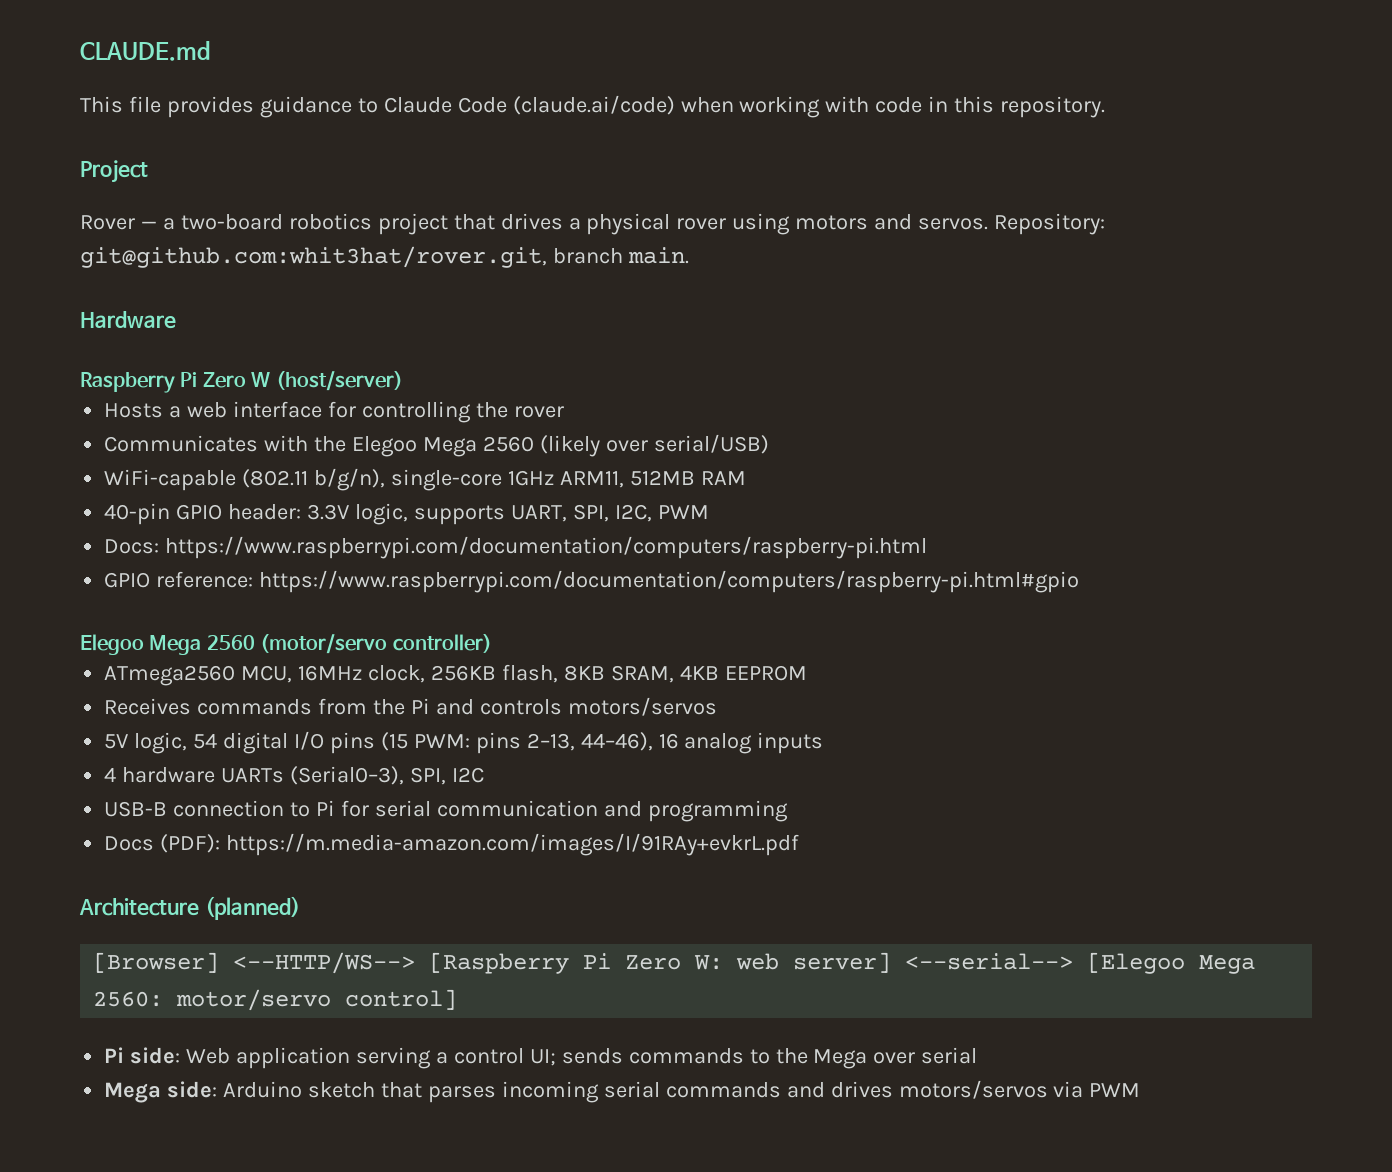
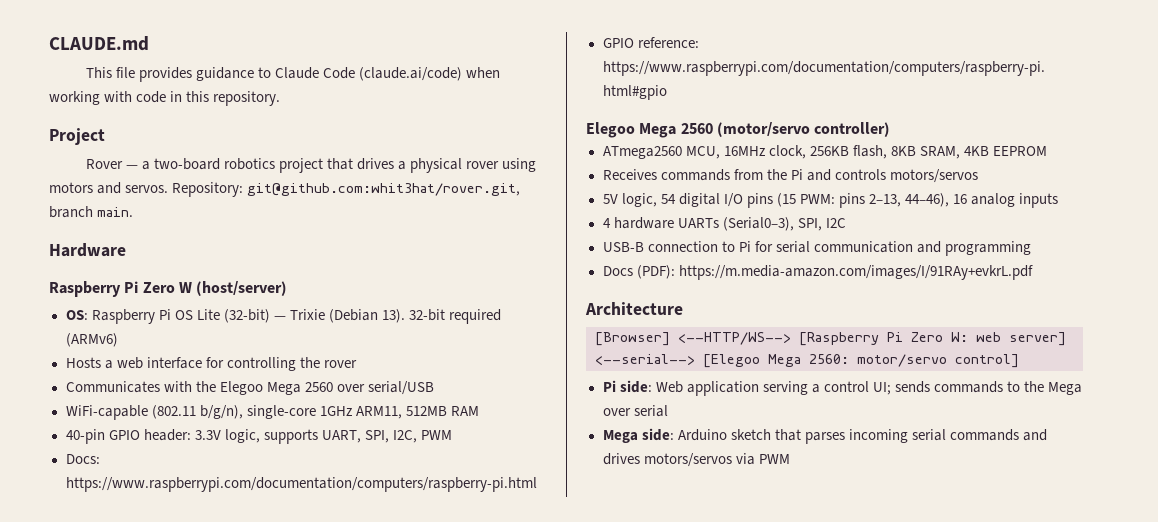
+ OS: Raspberry Pi OS Lite (32-bit) — Trixie (Debian 13). 32-bit required (ARMv6)
- Communicates with the Elegoo Mega 2560 (likely over serial/USB)
+ Communicates with the Elegoo Mega 2560 over serial/USB
- Architecture (planned)
+ Architecture

